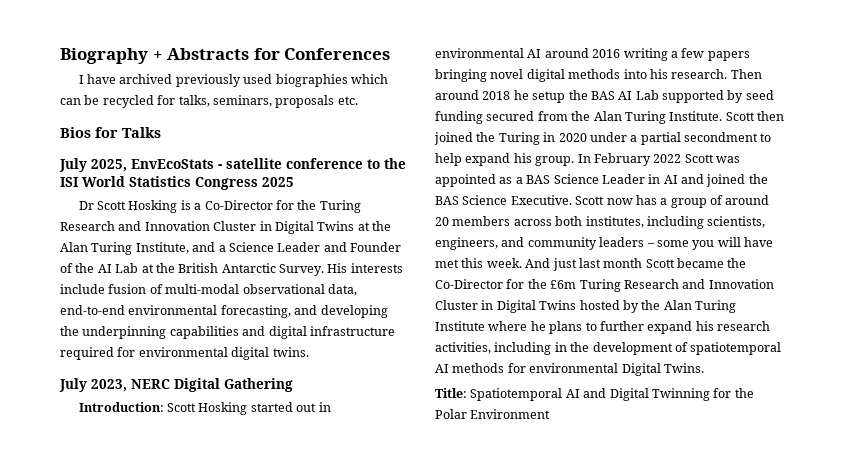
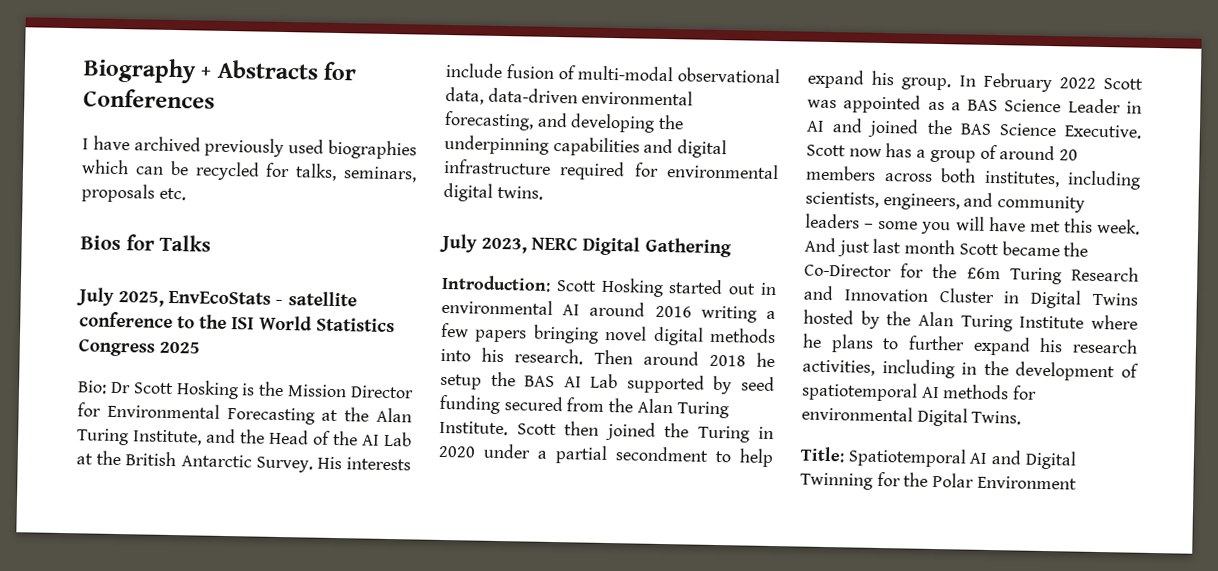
- Dr Scott Hosking is a Co-Director for the Turing Research and Innovation Cluster in Digital Twins at the Alan Turing Institute, and a Science Leader and Founder of the AI Lab at the British Antarctic Survey.
+ Bio: Dr Scott Hosking is the Mission Director for Environmental Forecasting at the Alan Turing Institute, and the Head of the AI Lab at the British Antarctic Survey.
- His interests include fusion of multi-modal observational data, end-to-end environmental forecasting, and developing the underpinning capabilities and digital infrastructure required for environmental digital twins.
+ His interests include fusion of multi-modal observational data, data-driven environmental forecasting, and developing the underpinning capabilities and digital infrastructure required for environmental digital twins.

